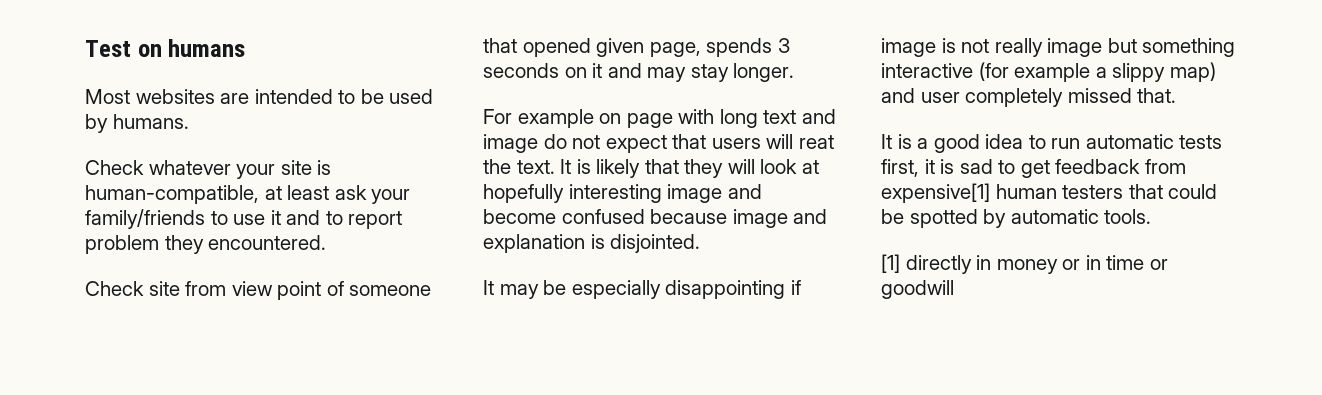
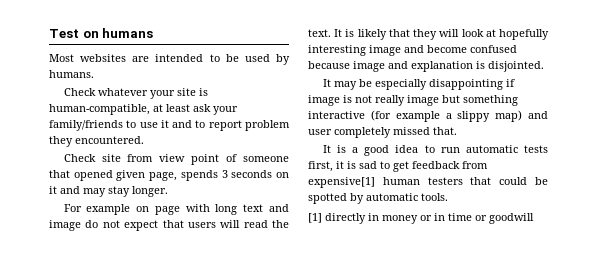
- For example on page with long text and image do not expect that users will reat the text.
+ For example on page with long text and image do not expect that users will read the text.

